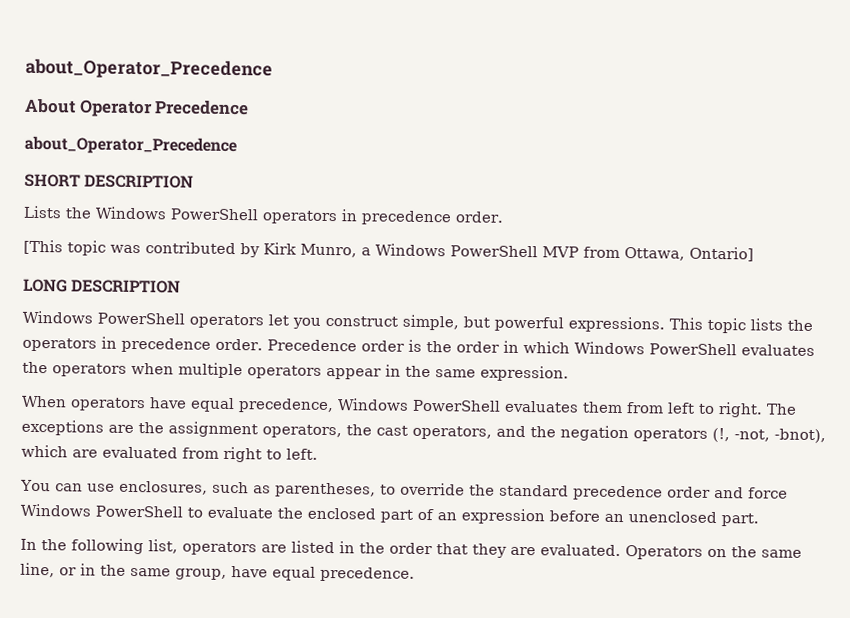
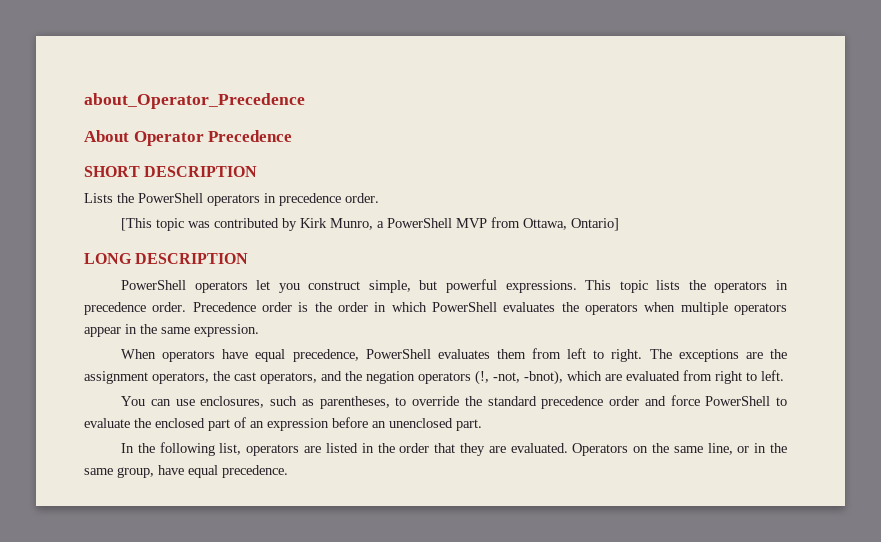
  About Operator Precedence
- about_Operator_Precedence
- Lists the Windows PowerShell operators in precedence order.
+ Lists the PowerShell operators in precedence order.
- [This topic was contributed by Kirk Munro, a Windows PowerShell MVP from Ottawa, Ontario]
+ [This topic was contributed by Kirk Munro, a PowerShell MVP from Ottawa, Ontario]
- Windows PowerShell operators let you construct simple, but powerful expressions.
+ PowerShell operators let you construct simple, but powerful expressions.
- Precedence order is the order in which Windows PowerShell evaluates the operators when multiple operators appear in the same expression.
+ Precedence order is the order in which PowerShell evaluates the operators when multiple operators appear in the same expression.
- When operators have equal precedence, Windows PowerShell evaluates them from left to right.
+ When operators have equal precedence, PowerShell evaluates them from left to right.
- You can use enclosures, such as parentheses, to override the standard precedence order and force Windows PowerShell to evaluate the enclosed part of an expression before an unenclosed part.
+ You can use enclosures, such as parentheses, to override the standard precedence order and force PowerShell to evaluate the enclosed part of an expression before an unenclosed part.

